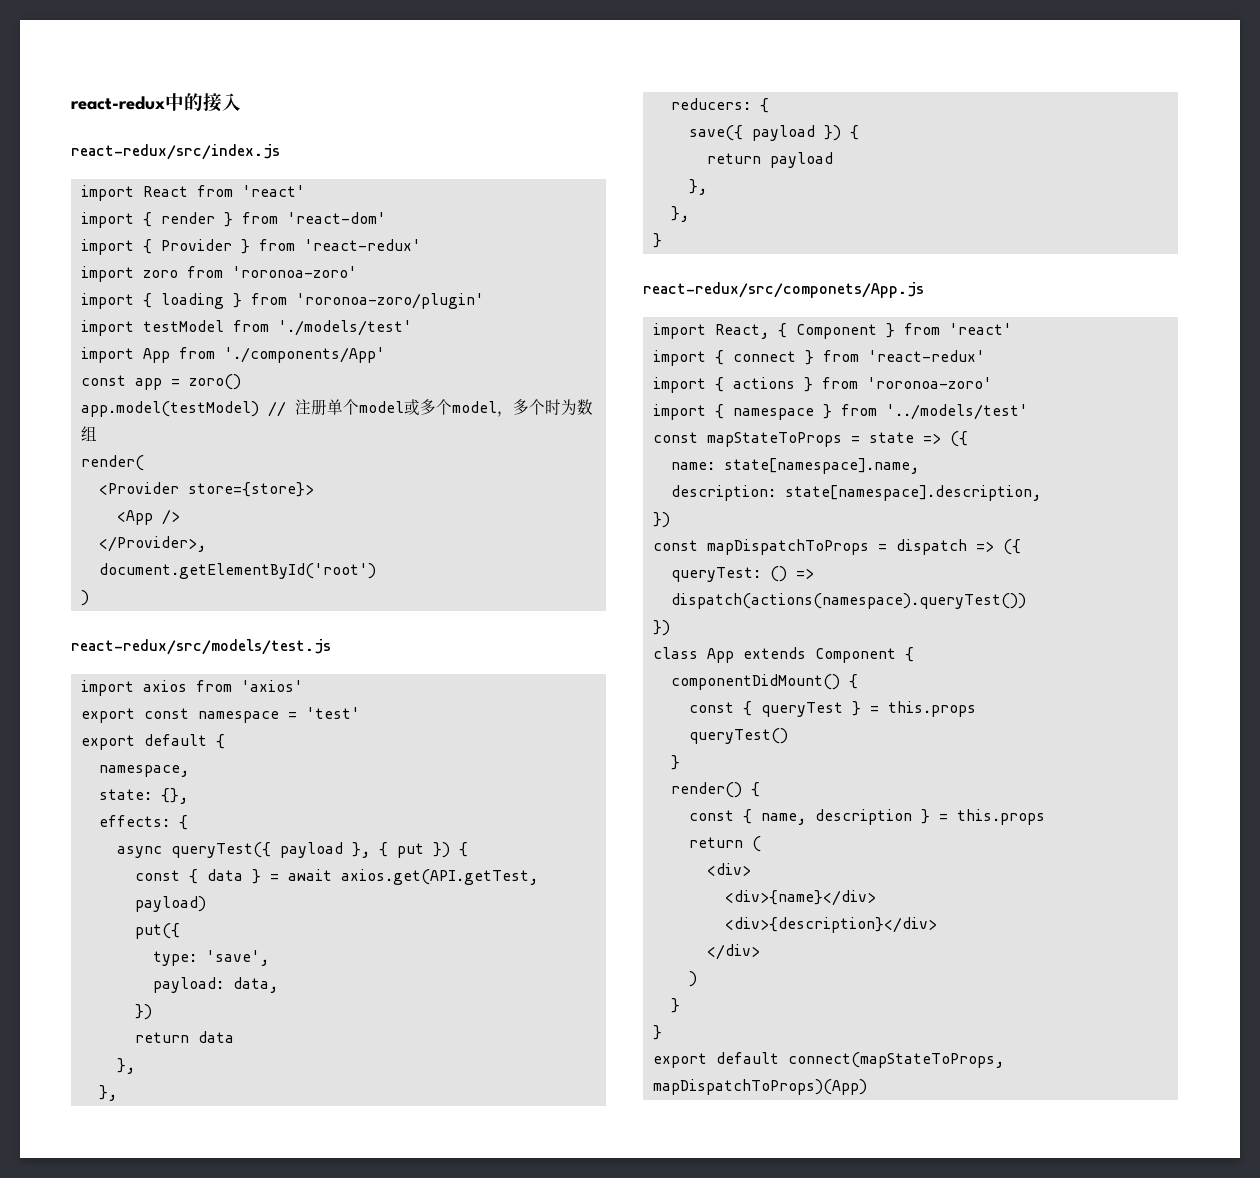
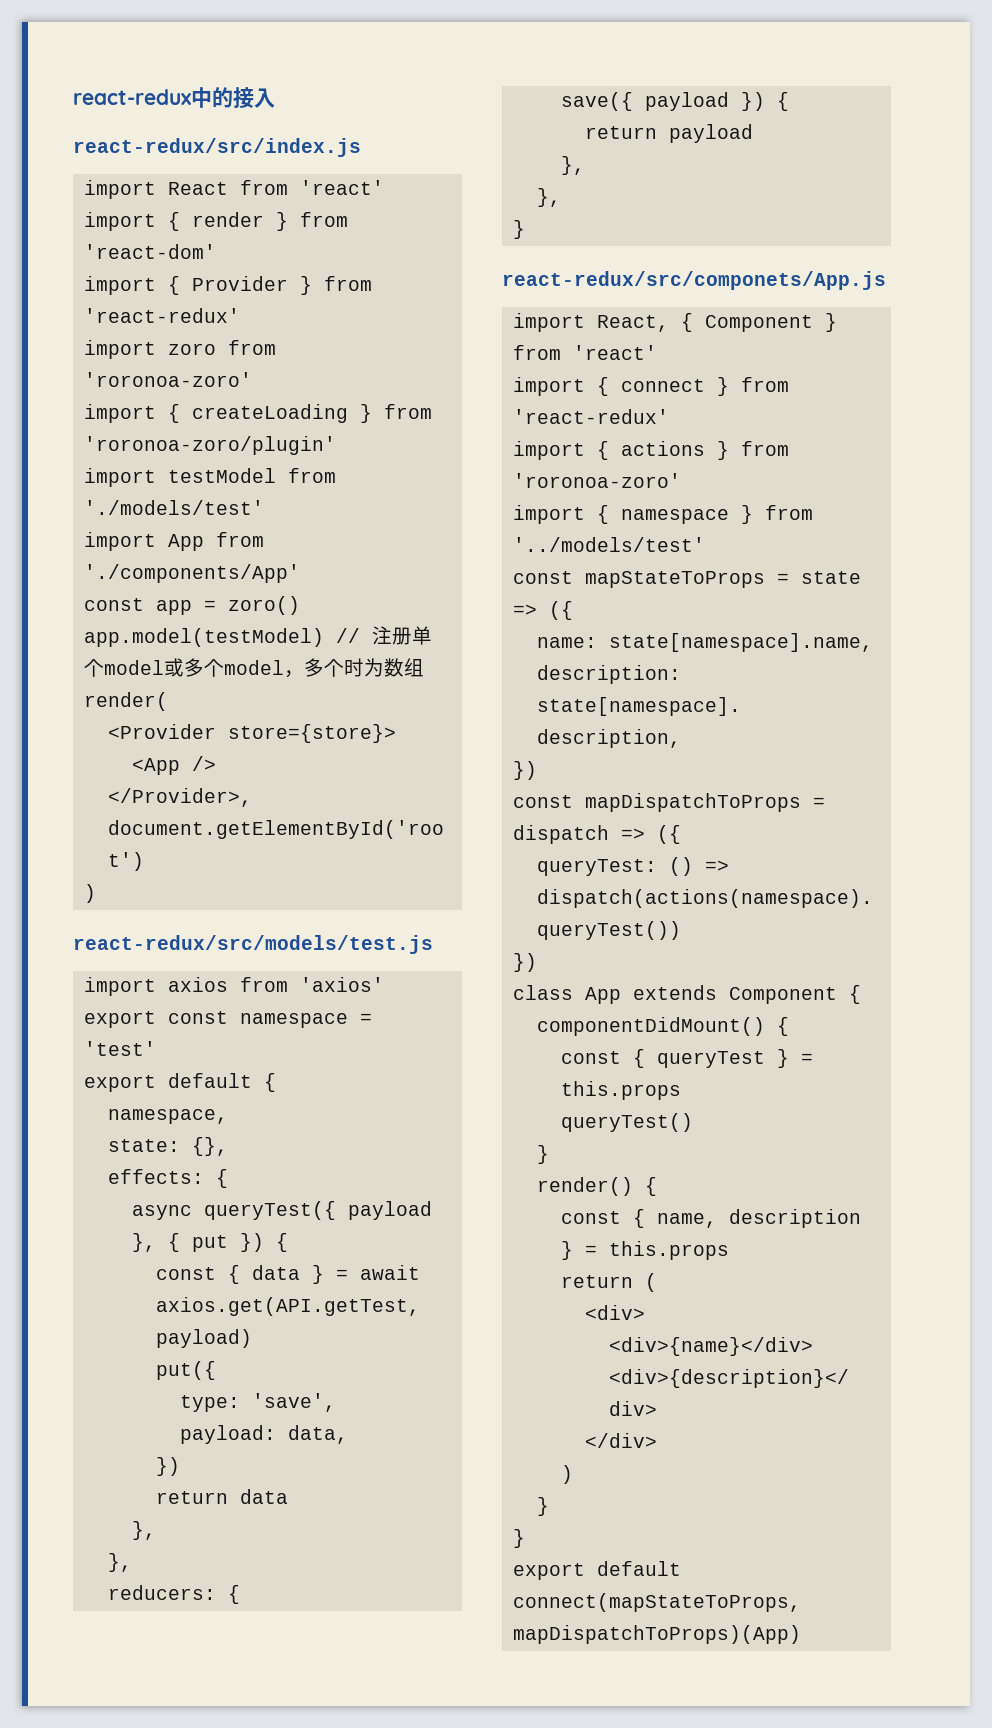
- import { loading } from 'roronoa-zoro/plugin'
+ import { createLoading } from 'roronoa-zoro/plugin'

